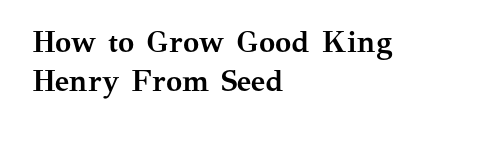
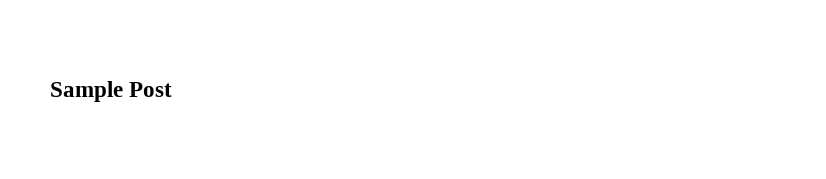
- How to Grow Good King Henry From Seed
+ Sample Post

